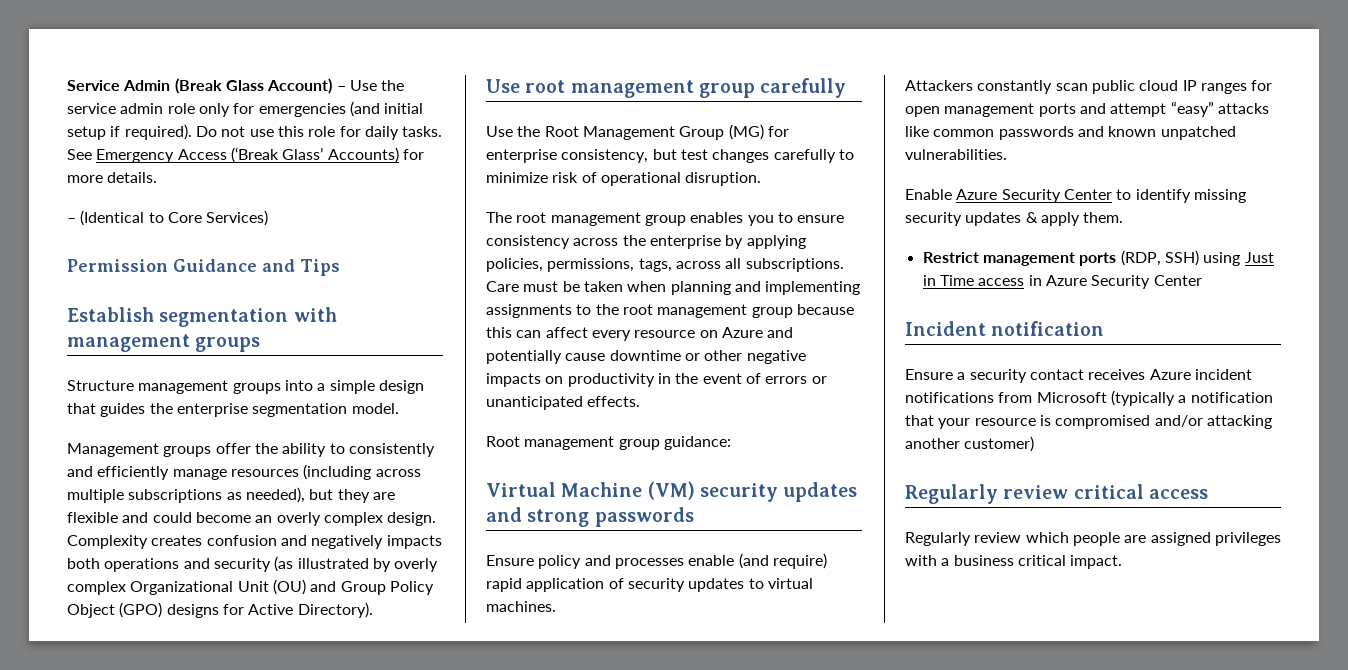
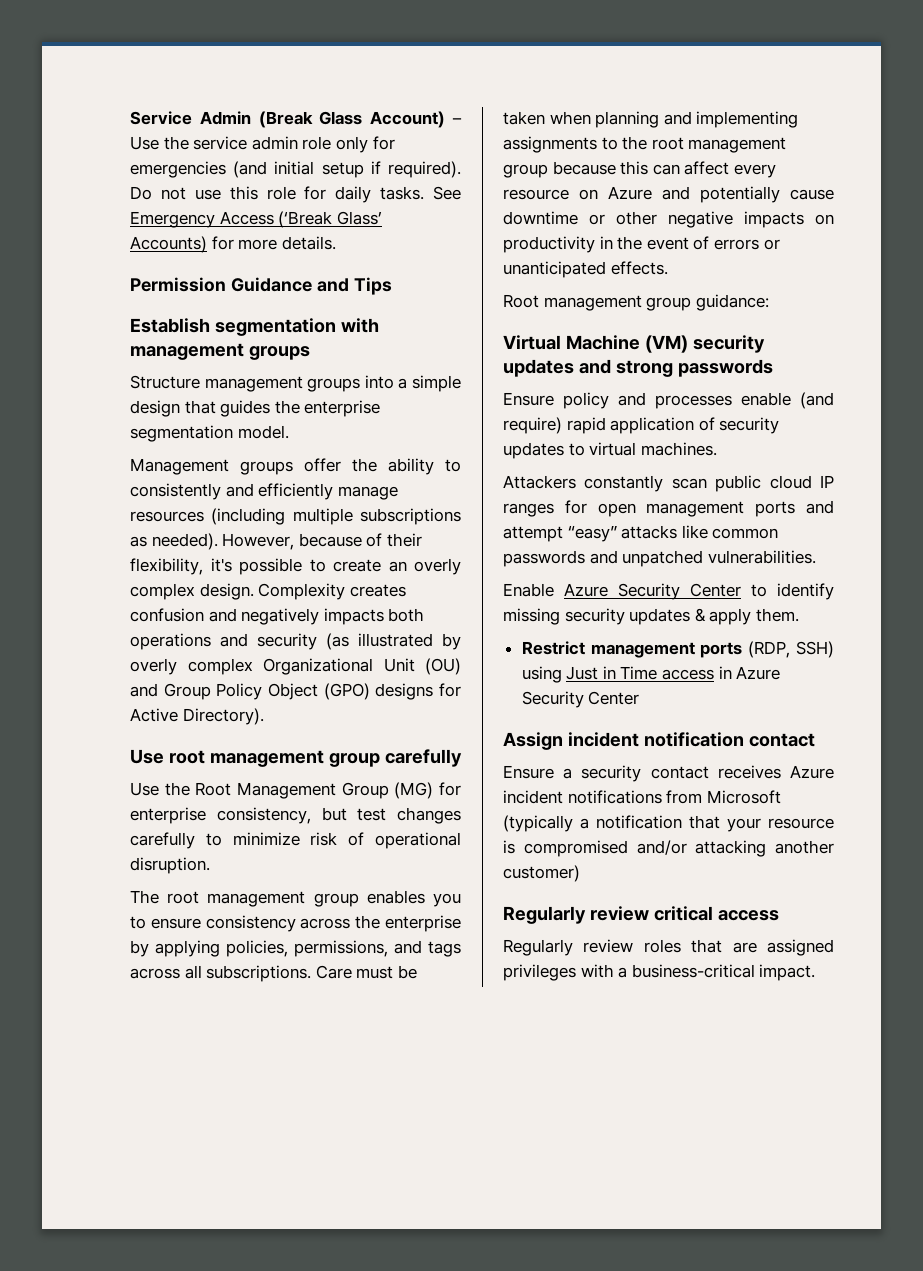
- – (Identical to Core Services)
- Management groups offer the ability to consistently and efficiently manage resources (including across multiple subscriptions as needed), but they are flexible and could become an overly complex design.
+ Management groups offer the ability to consistently and efficiently manage resources (including multiple subscriptions as needed). However, because of their flexibility, it's possible to create an overly complex design.
- The root management group enables you to ensure consistency across the enterprise by applying policies, permissions, tags, across all subscriptions.
+ The root management group enables you to ensure consistency across the enterprise by applying policies, permissions, and tags across all subscriptions.
- Attackers constantly scan public cloud IP ranges for open management ports and attempt “easy” attacks like common passwords and known unpatched vulnerabilities.
+ Attackers constantly scan public cloud IP ranges for open management ports and attempt “easy” attacks like common passwords and unpatched vulnerabilities.
- Incident notification
+ Assign incident notification contact
- Regularly review which people are assigned privileges with a business critical impact.
+ Regularly review roles that are assigned privileges with a business-critical impact.

